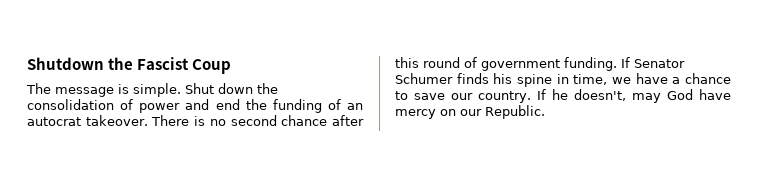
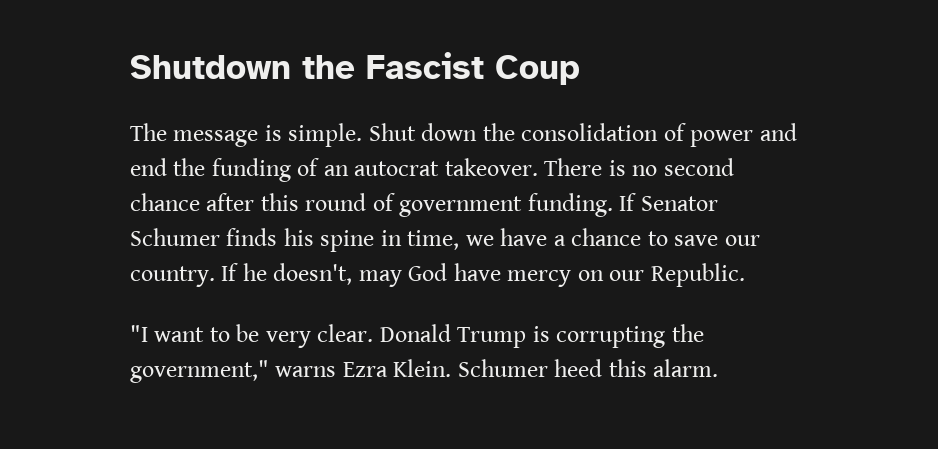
+ "I want to be very clear. Donald Trump is corrupting the government," warns Ezra Klein. Schumer heed this alarm.

